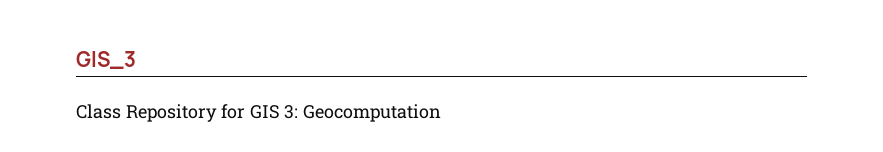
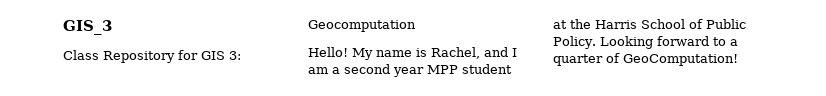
+ Hello! My name is Rachel, and I am a second year MPP student at the Harris School of Public Policy. Looking forward to a quarter of GeoComputation!

